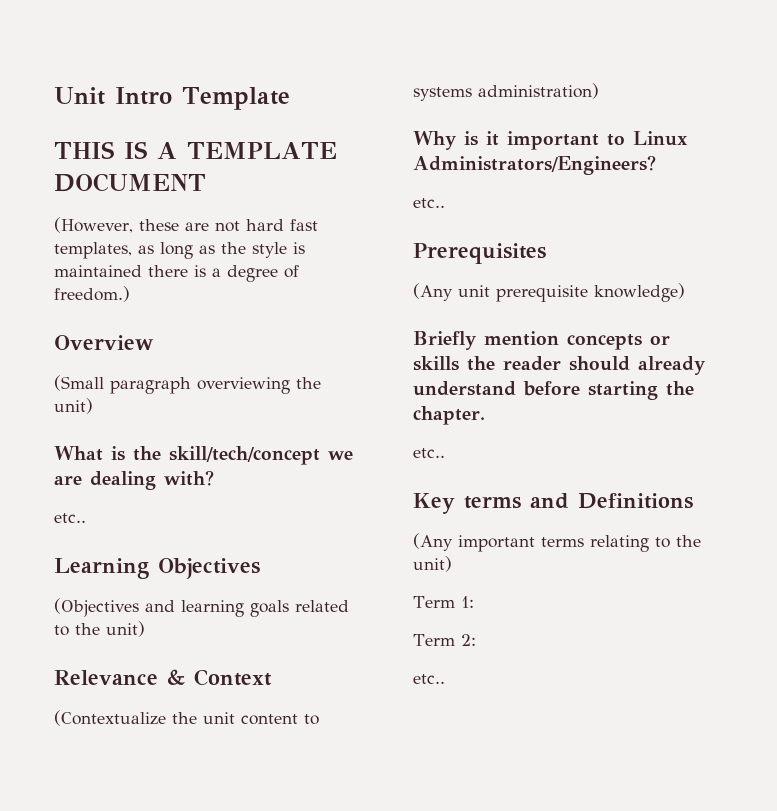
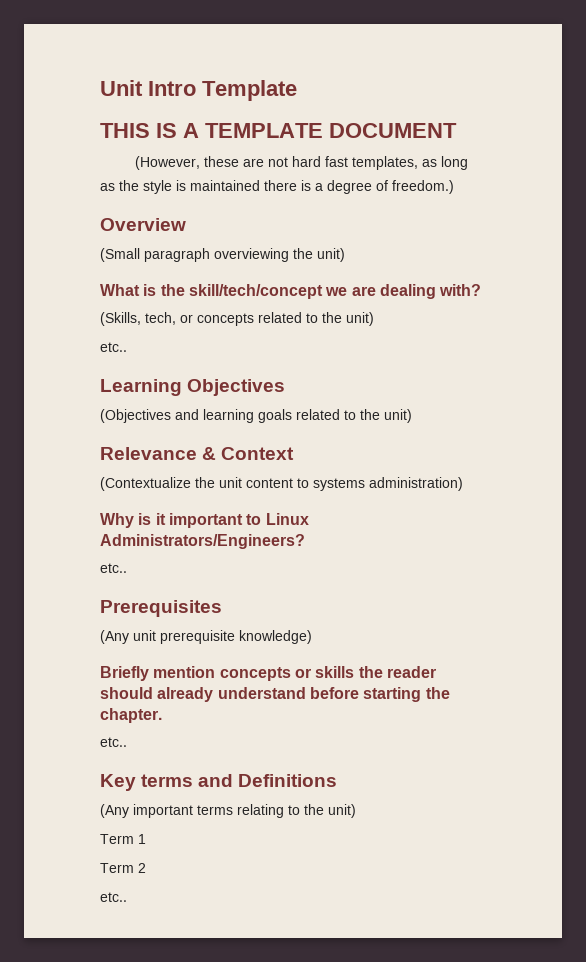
+ (Skills, tech, or concepts related to the unit)
- Term 1:
- Term 2:
+ Term 1
+ Term 2

